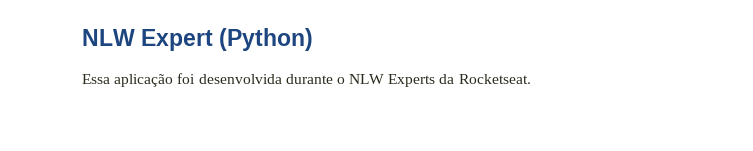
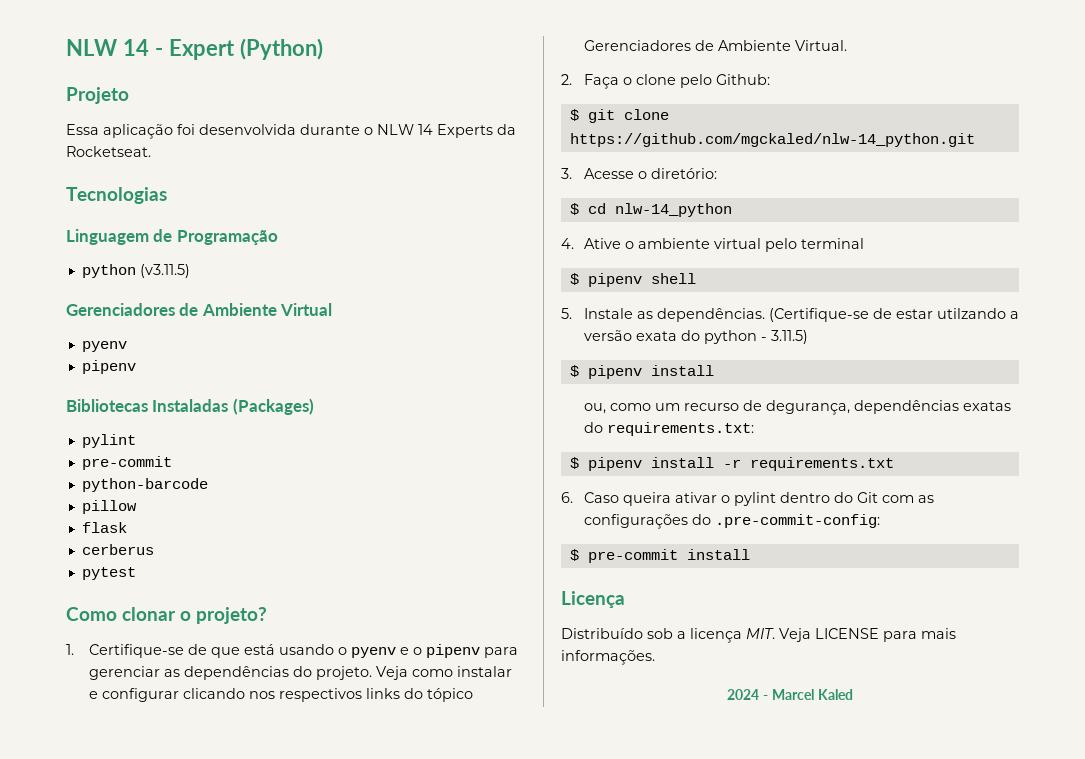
- NLW Expert (Python)
+ NLW 14 - Expert (Python)
+ Projeto
- Essa aplicação foi desenvolvida durante o NLW Experts da Rocketseat.
+ Essa aplicação foi desenvolvida durante o NLW 14 Experts da Rocketseat.
+ Tecnologias
+ Linguagem de Programação
+ python (v3.11.5)
+ Gerenciadores de Ambiente Virtual
+ pyenv
+ pipenv
+ Bibliotecas Instaladas (Packages)
+ pylint
+ pre-commit
+ python-barcode
+ pillow
+ flask
+ cerberus
+ pytest
+ Como clonar o projeto?
+ 1. Certifique-se de que está usando o pyenv e o pipenv para gerenciar as dependências do projeto. Veja como instalar e configurar clicando nos respectivos links do tópico Gerenciadores de Ambiente Virtual.
+ 2. Faça o clone pelo Github:
+ $ git clone https://github.com/mgckaled/nlw-14_python.git
+ 3. Acesse o diretório:
+ $ cd nlw-14_python
+ 4. Ative o ambiente virtual pelo terminal
+ $ pipenv shell
+ 5. Instale as dependências. (Certifique-se de estar utilzando a versão exata do python - 3.11.5)
+ $ pipenv install
+ ou, como um recurso de degurança, dependências exatas do requirements.txt:
+ $ pipenv install -r requirements.txt
+ 6. Caso queira ativar o pylint dentro do Git com as configurações do .pre-commit-config:
+ $ pre-commit install
+ Licença
+ Distribuído sob a licença MIT. Veja LICENSE para mais informações.
+ 2024 - Marcel Kaled

